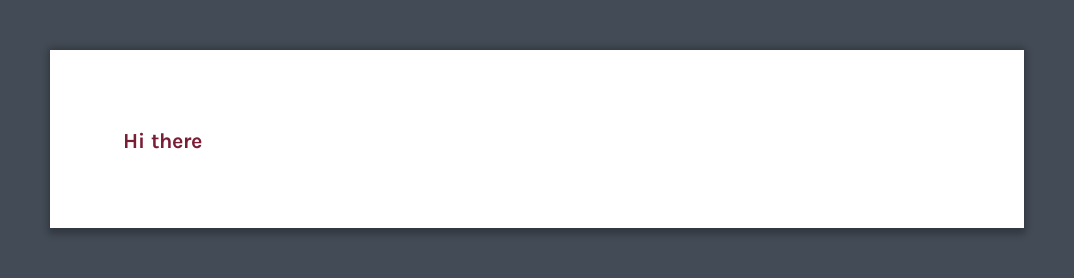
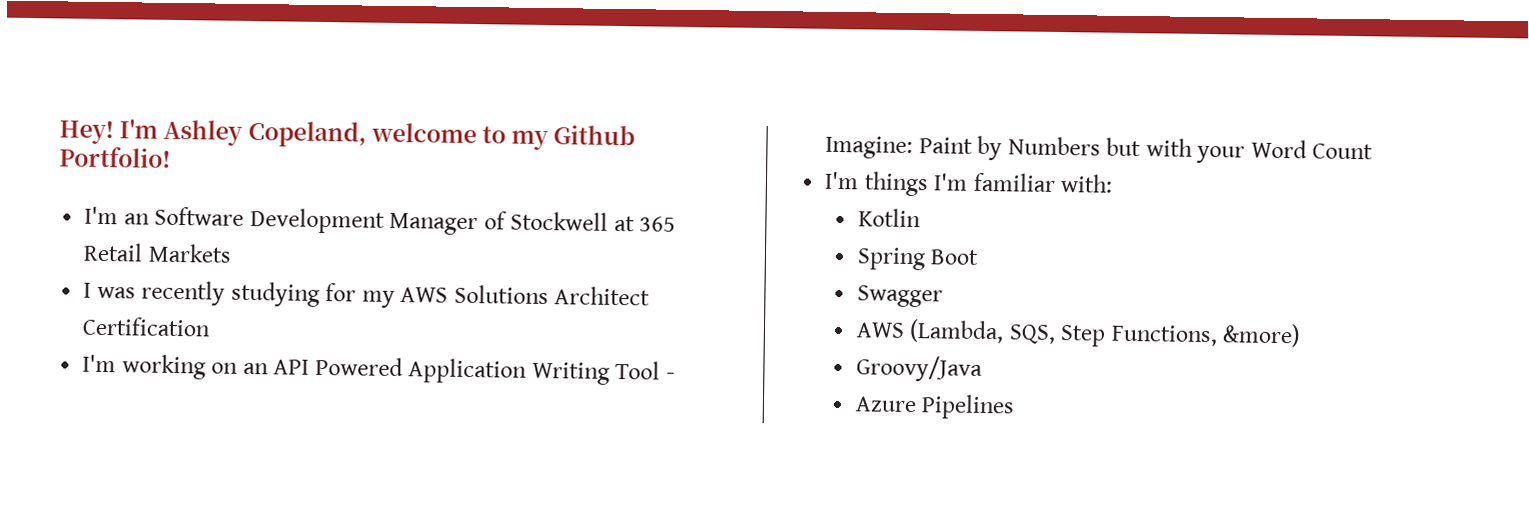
- Hi there
+ Hey! I'm Ashley Copeland, welcome to my Github Portfolio!
+ I'm an Software Development Manager of Stockwell at 365 Retail Markets
+ I was recently studying for my AWS Solutions Architect Certification
+ I'm working on an API Powered Application Writing Tool - Imagine: Paint by Numbers but with your Word Count
+ I'm things I'm familiar with:
+ Kotlin
+ Spring Boot
+ Swagger
+ AWS (Lambda, SQS, Step Functions, &more)
+ Groovy/Java
+ Azure Pipelines

